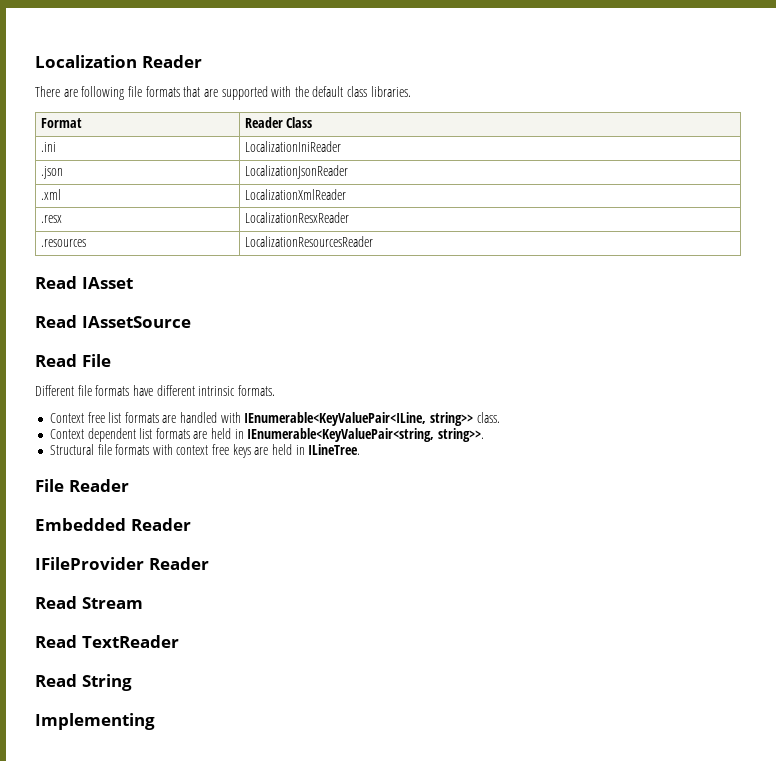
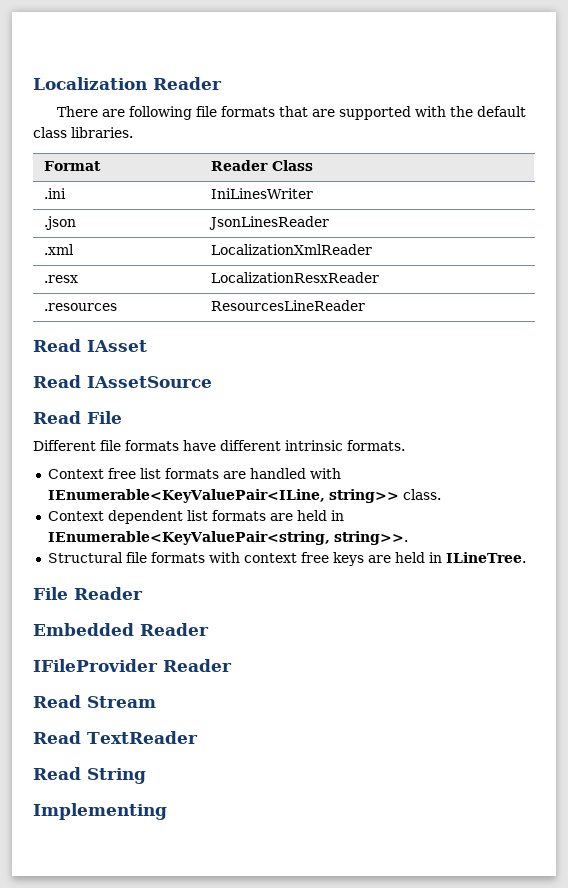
- .ini | LocalizationIniReader
+ .ini | IniLinesWriter
- .json | LocalizationJsonReader
+ .json | JsonLinesReader
- .resources | LocalizationResourcesReader
+ .resources | ResourcesLineReader

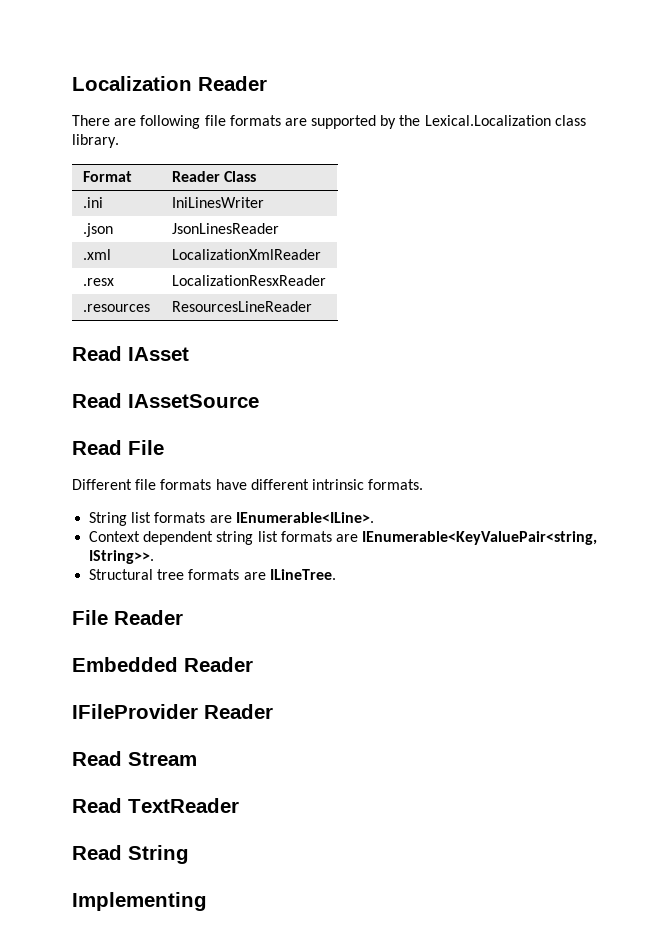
- There are following file formats that are supported with the default class libraries.
+ There are following file formats are supported by the Lexical.Localization class library.
- Context free list formats are handled with IEnumerable<KeyValuePair<ILine, string>> class.
+ String list formats are IEnumerable<ILine>.
- Context dependent list formats are held in IEnumerable<KeyValuePair<string, string>>.
- Structural file formats with context free keys are held in ILineTree.
+ Context dependent string list formats are IEnumerable<KeyValuePair<string, IString>>.
+ Structural tree formats are ILineTree.

